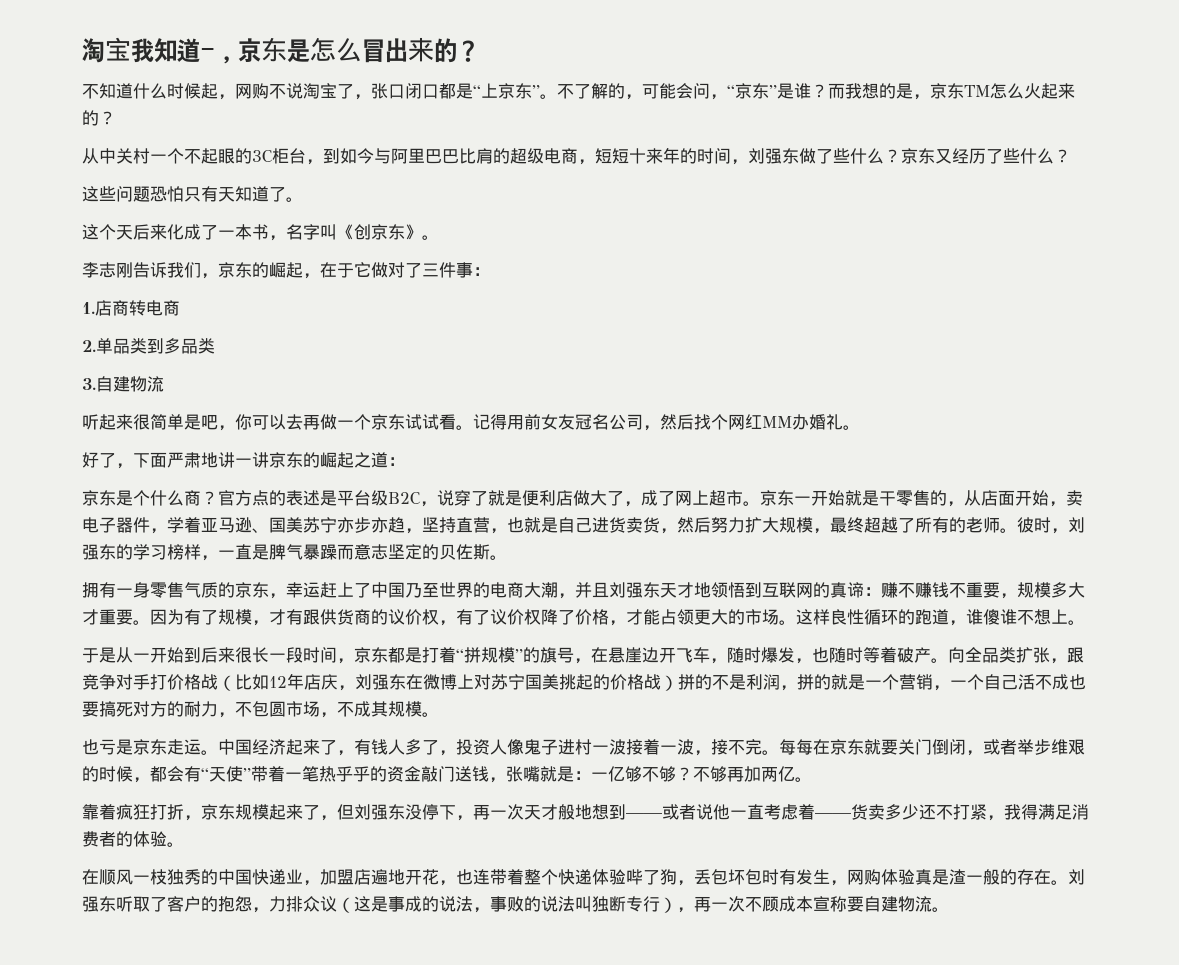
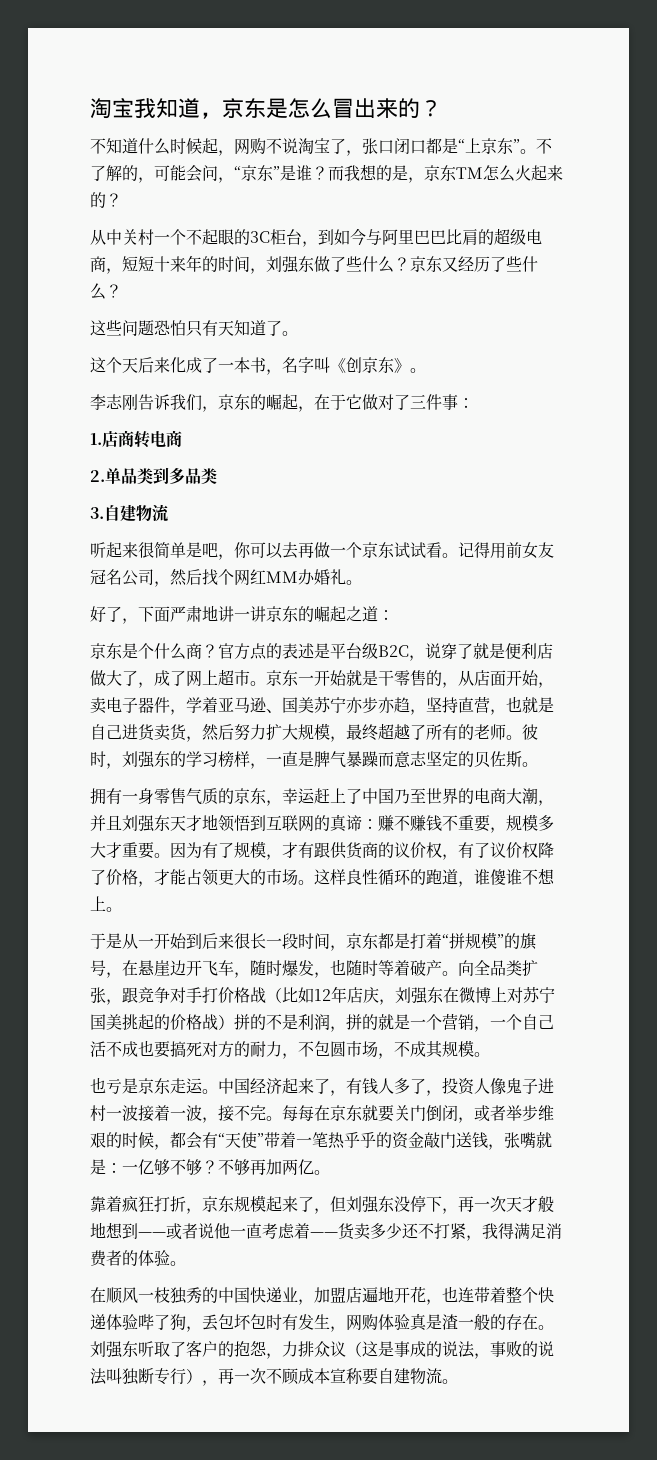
- 淘宝我知道-，京东是怎么冒出来的？
+ 淘宝我知道，京东是怎么冒出来的？

